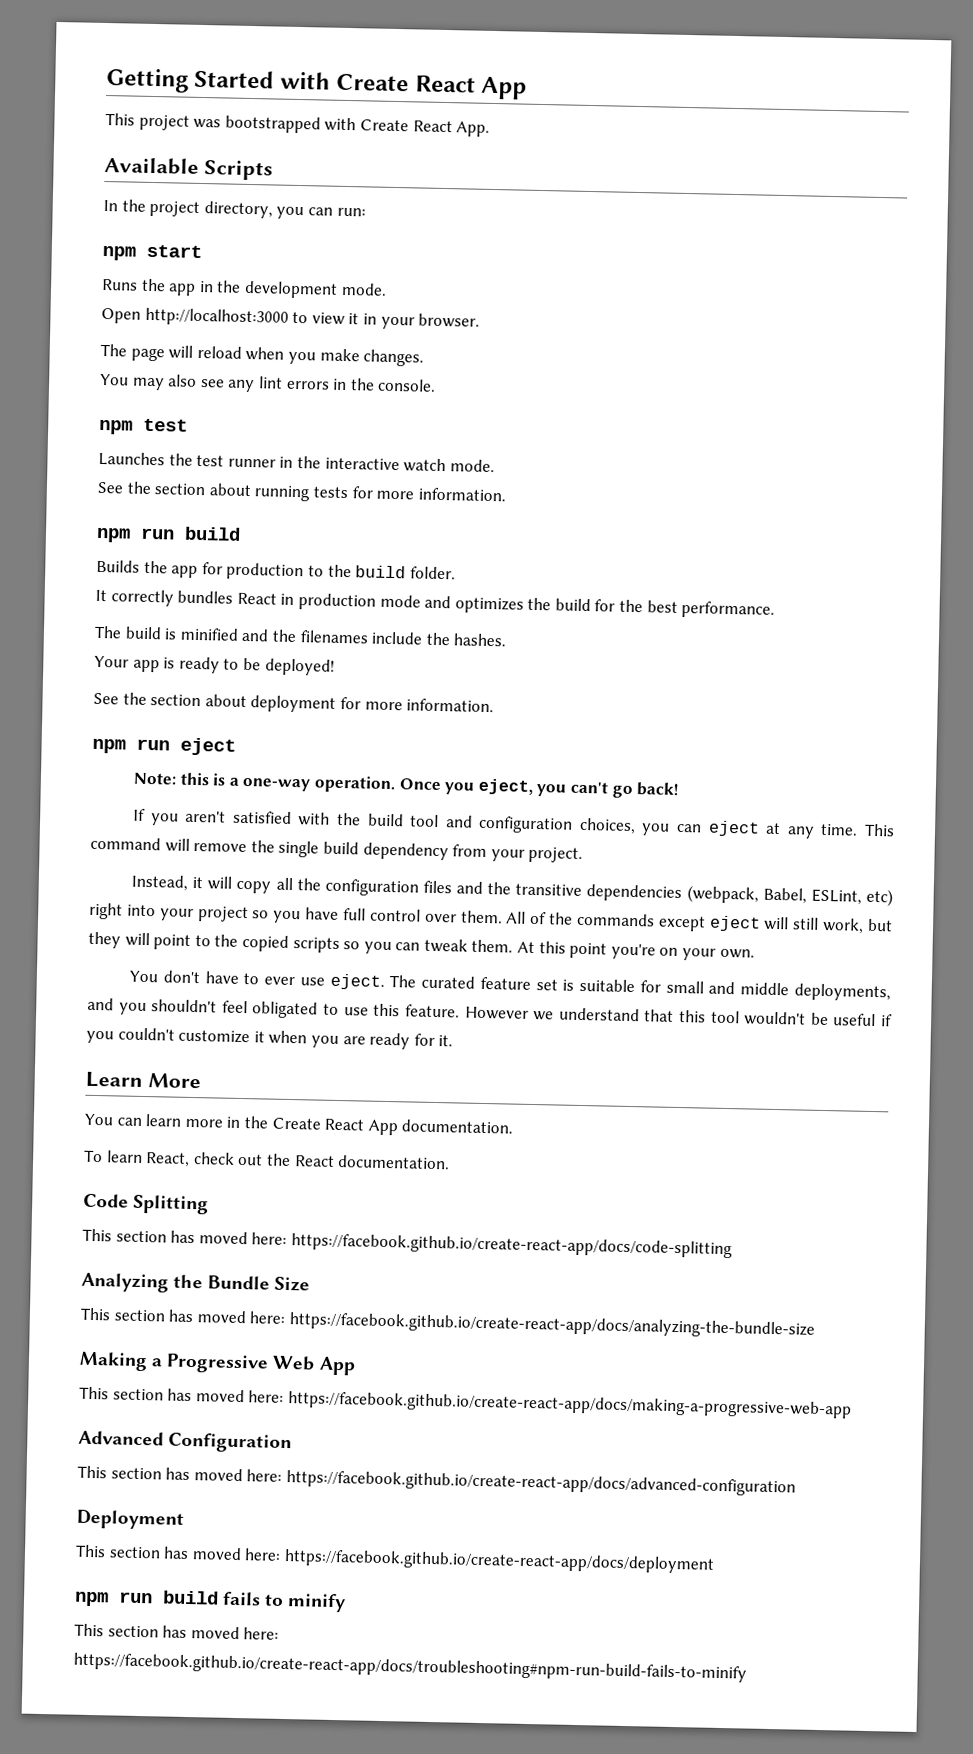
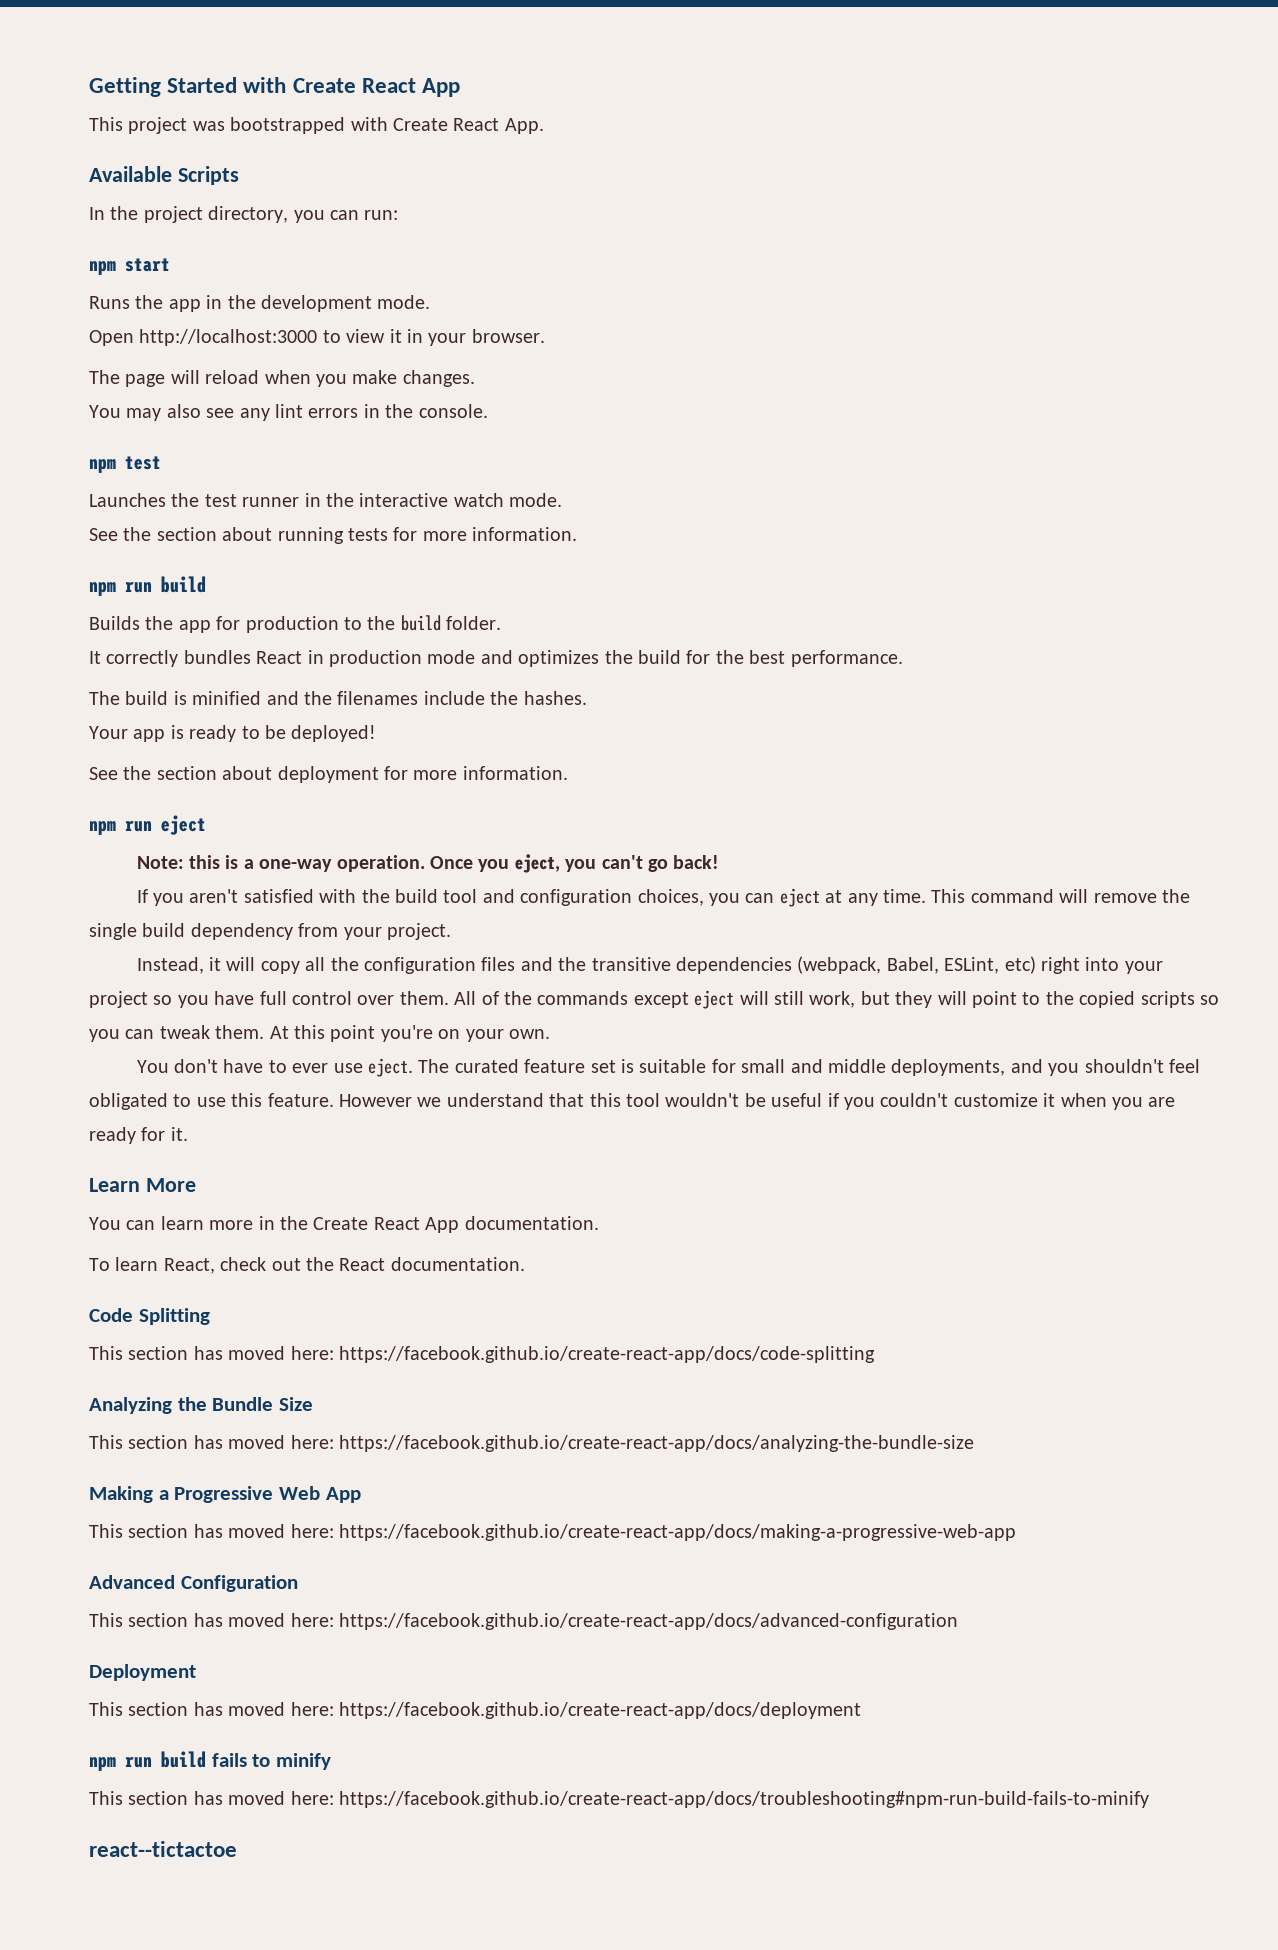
+ react--tictactoe

